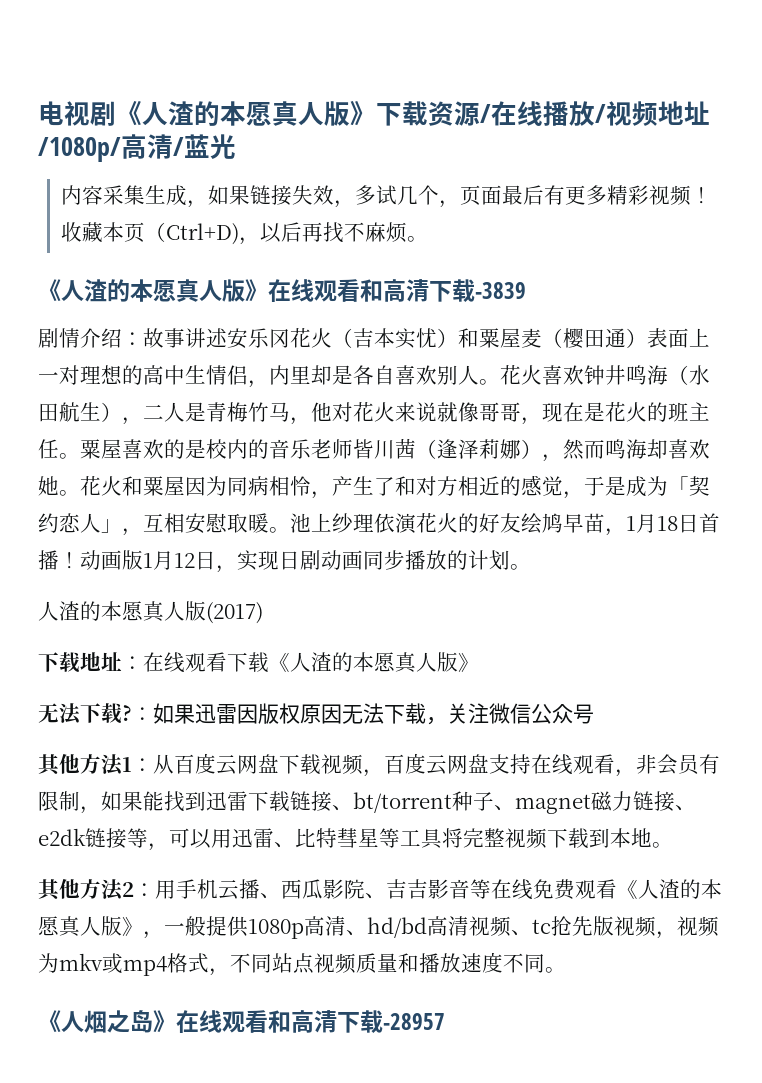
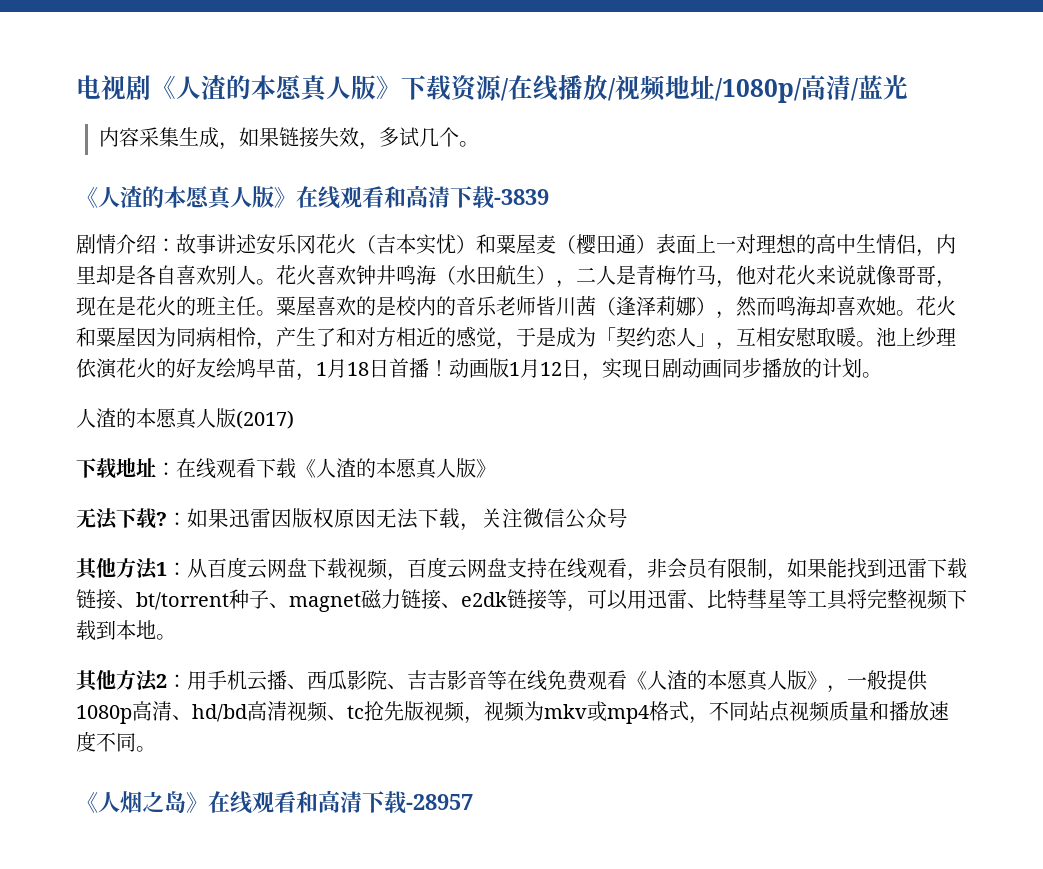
- 内容采集生成，如果链接失效，多试几个，页面最后有更多精彩视频！收藏本页（Ctrl+D)，以后再找不麻烦。
+ 内容采集生成，如果链接失效，多试几个。

